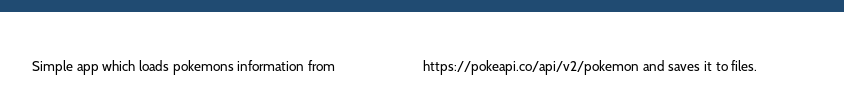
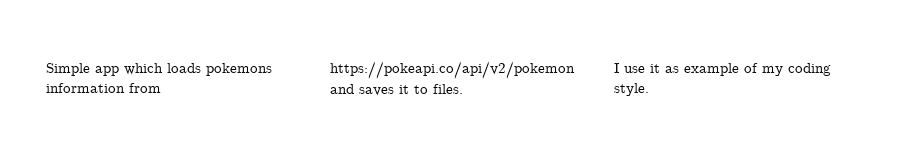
+ I use it as example of my coding style.

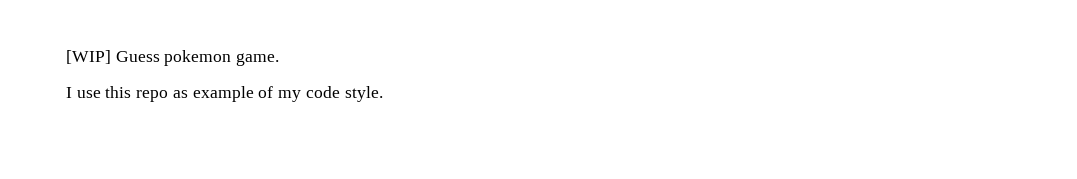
- Simple app which loads pokemons information from https://pokeapi.co/api/v2/pokemon and saves it to files.
+ [WIP] Guess pokemon game.
- I use it as example of my coding style.
+ I use this repo as example of my code style.

